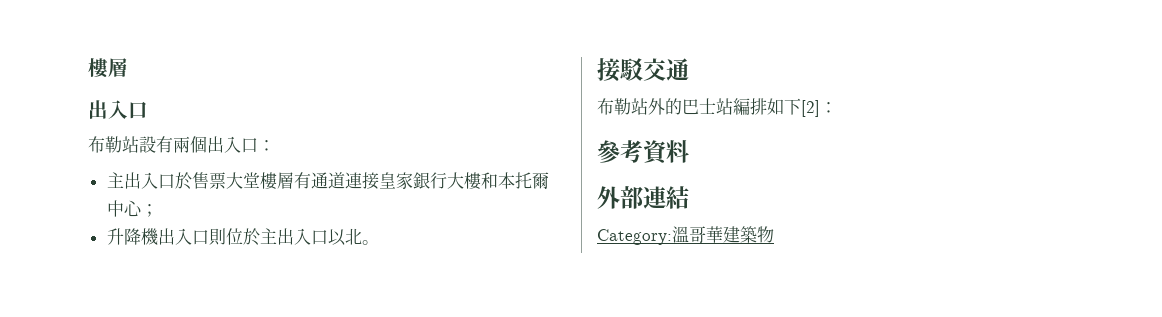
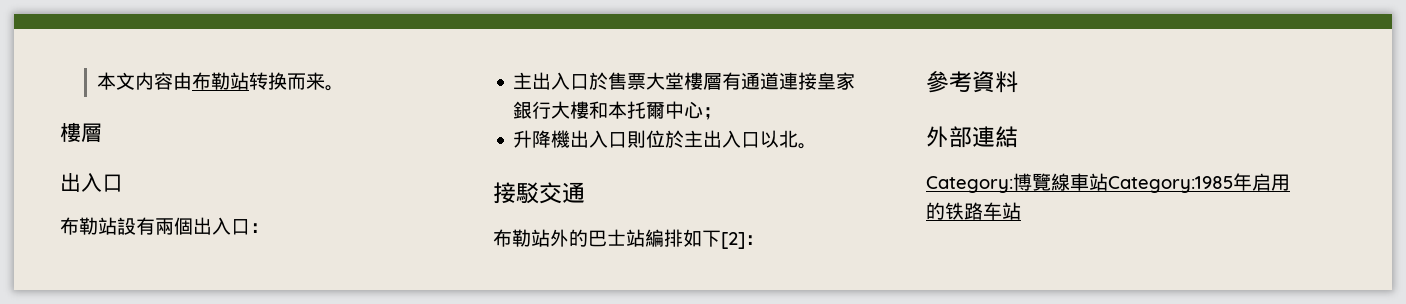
+ 本文内容由布勒站转换而来。
- Category:溫哥華建築物
+ Category:博覽線車站Category:1985年启用的铁路车站

